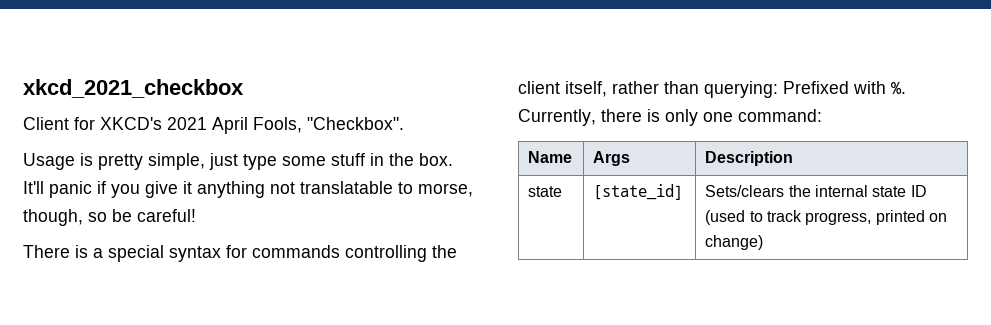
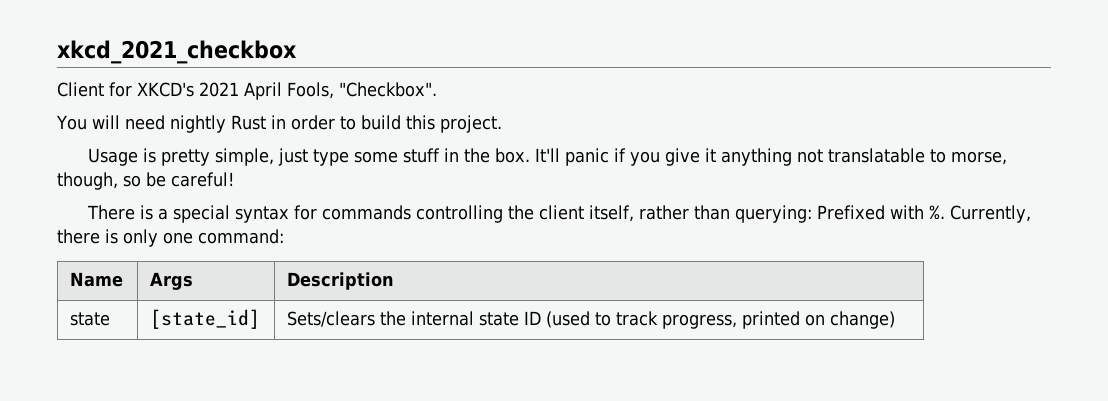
+ You will need nightly Rust in order to build this project.

